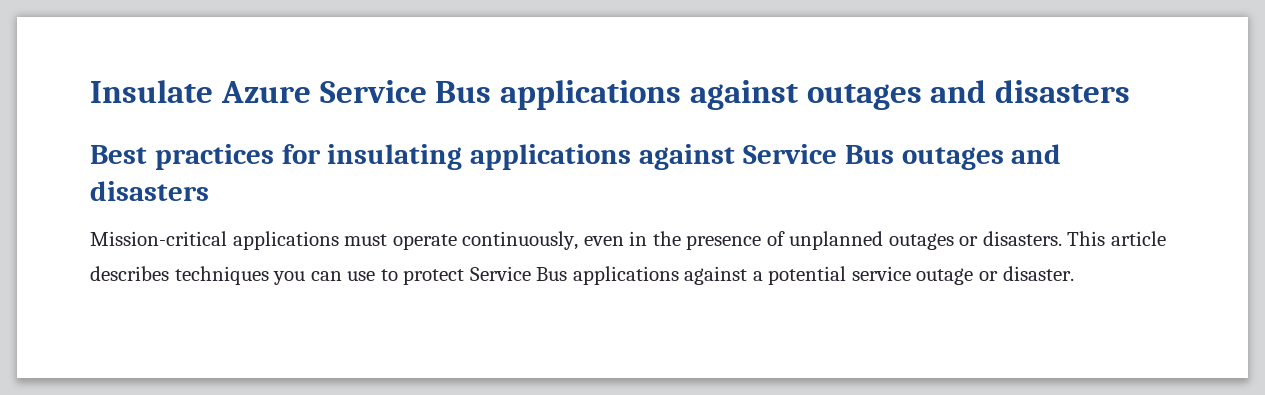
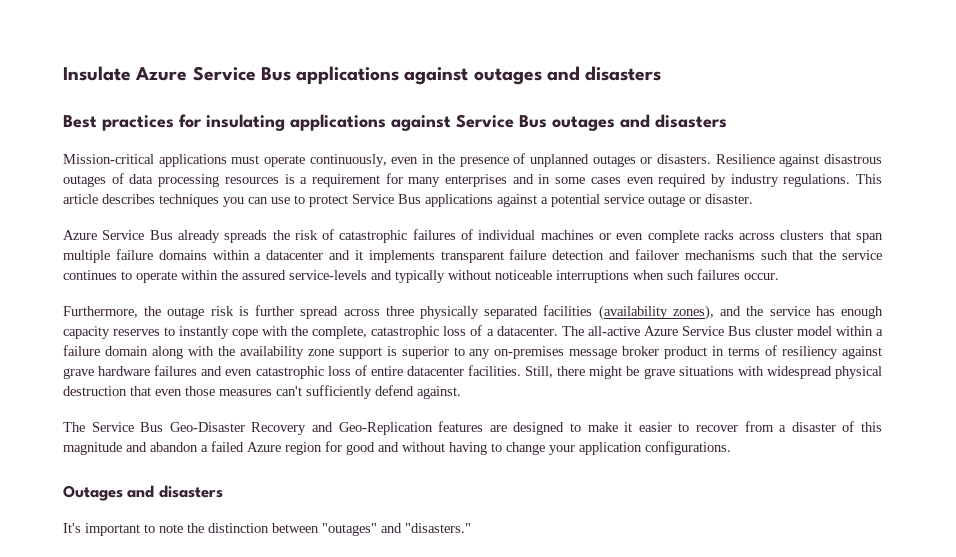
+ Resilience against disastrous outages of data processing resources is a requirement for many enterprises and in some cases even required by industry regulations.
+ Azure Service Bus already spreads the risk of catastrophic failures of individual machines or even complete racks across clusters that span multiple failure domains within a datacenter and it implements transparent failure detection and failover mechanisms such that the service continues to operate within the assured service-levels and typically without noticeable interruptions when such failures occur.
+ Furthermore, the outage risk is further spread across three physically separated facilities (availability zones), and the service has enough capacity reserves to instantly cope with the complete, catastrophic loss of a datacenter. The all-active Azure Service Bus cluster model within a failure domain along with the availability zone support is superior to any on-premises message broker product in terms of resiliency against grave hardware failures and even catastrophic loss of entire datacenter facilities. Still, there might be grave situations with widespread physical destruction that even those measures can't sufficiently defend against.
+ The Service Bus Geo-Disaster Recovery and Geo-Replication features are designed to make it easier to recover from a disaster of this magnitude and abandon a failed Azure region for good and without having to change your application configurations.
+ Outages and disasters
+ It's important to note the distinction between "outages" and "disasters."

